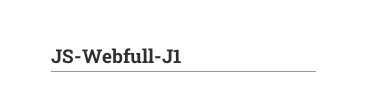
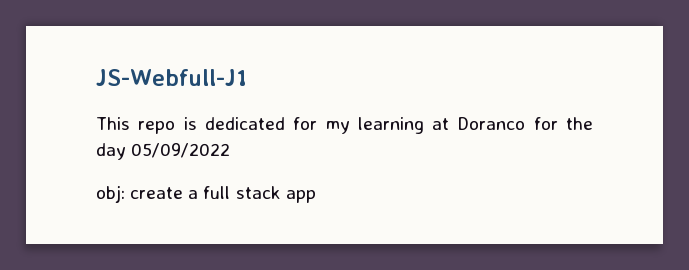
+ This repo is dedicated for my learning at Doranco for the day 05/09/2022
+ obj: create a full stack app

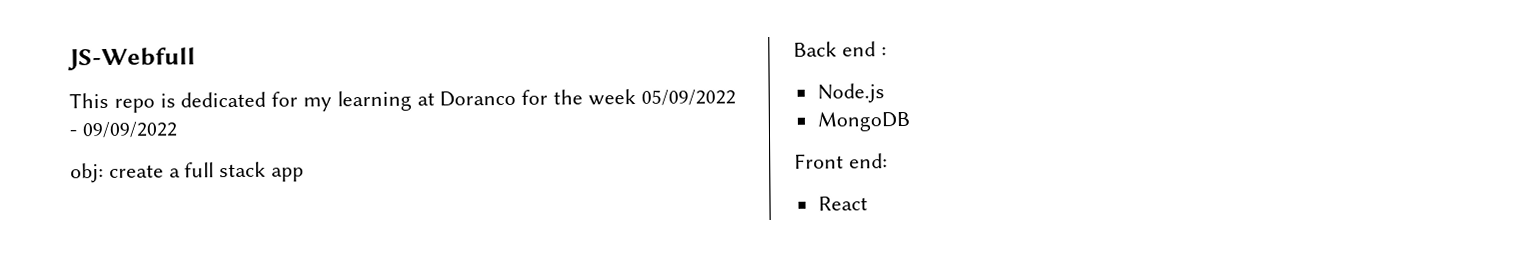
- JS-Webfull-J1
+ JS-Webfull
- This repo is dedicated for my learning at Doranco for the day 05/09/2022
+ This repo is dedicated for my learning at Doranco for the week 05/09/2022 - 09/09/2022
+ Back end :
+ Node.js
+ MongoDB
+ Front end:
+ React

